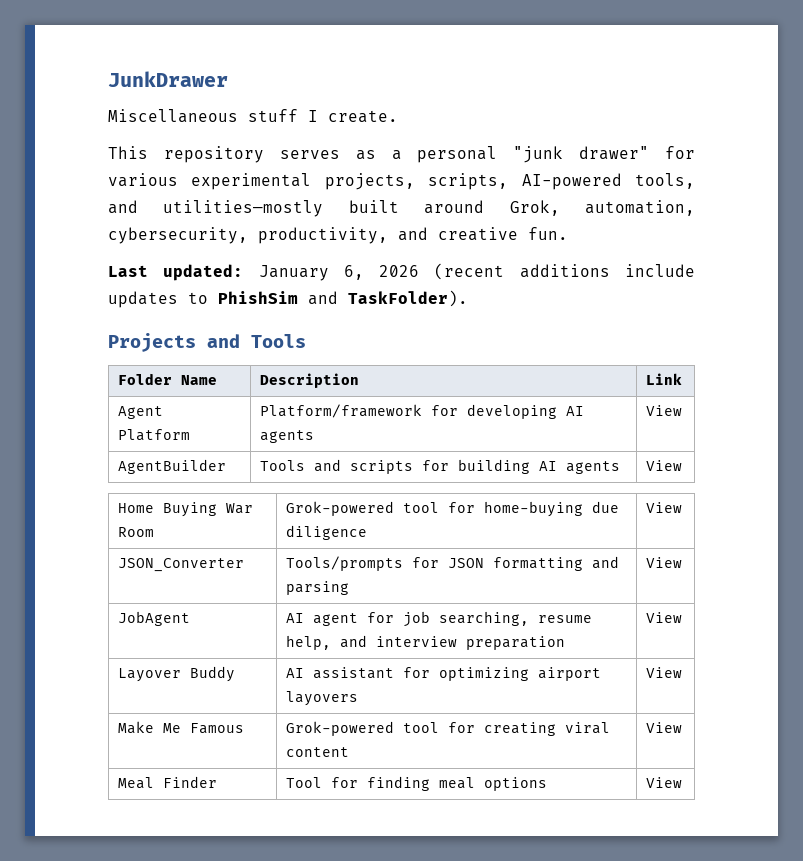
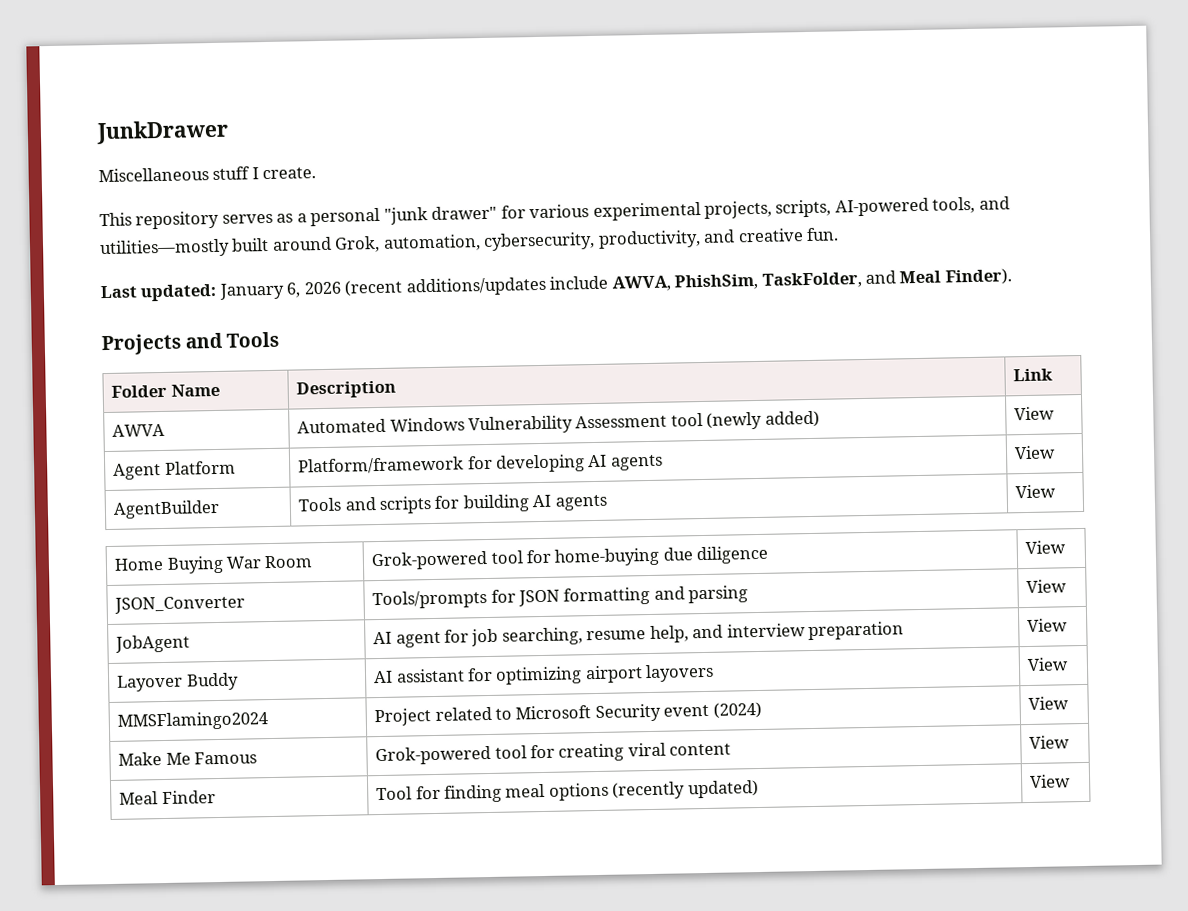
- Last updated: January 6, 2026 (recent additions include updates to PhishSim and TaskFolder).
+ Last updated: January 6, 2026 (recent additions/updates include AWVA, PhishSim, TaskFolder, and Meal Finder).
+ AWVA | Automated Windows Vulnerability Assessment tool (newly added) | View
+ MMSFlamingo2024 | Project related to Microsoft Security event (2024) | View
- Meal Finder | Tool for finding meal options | View
+ Meal Finder | Tool for finding meal options (recently updated) | View

